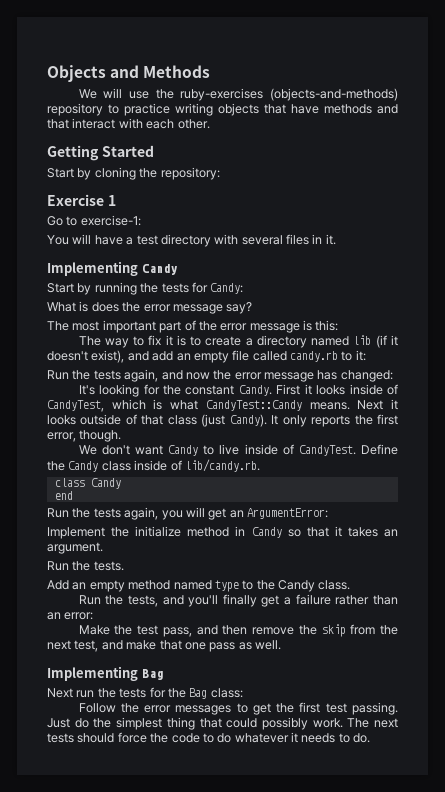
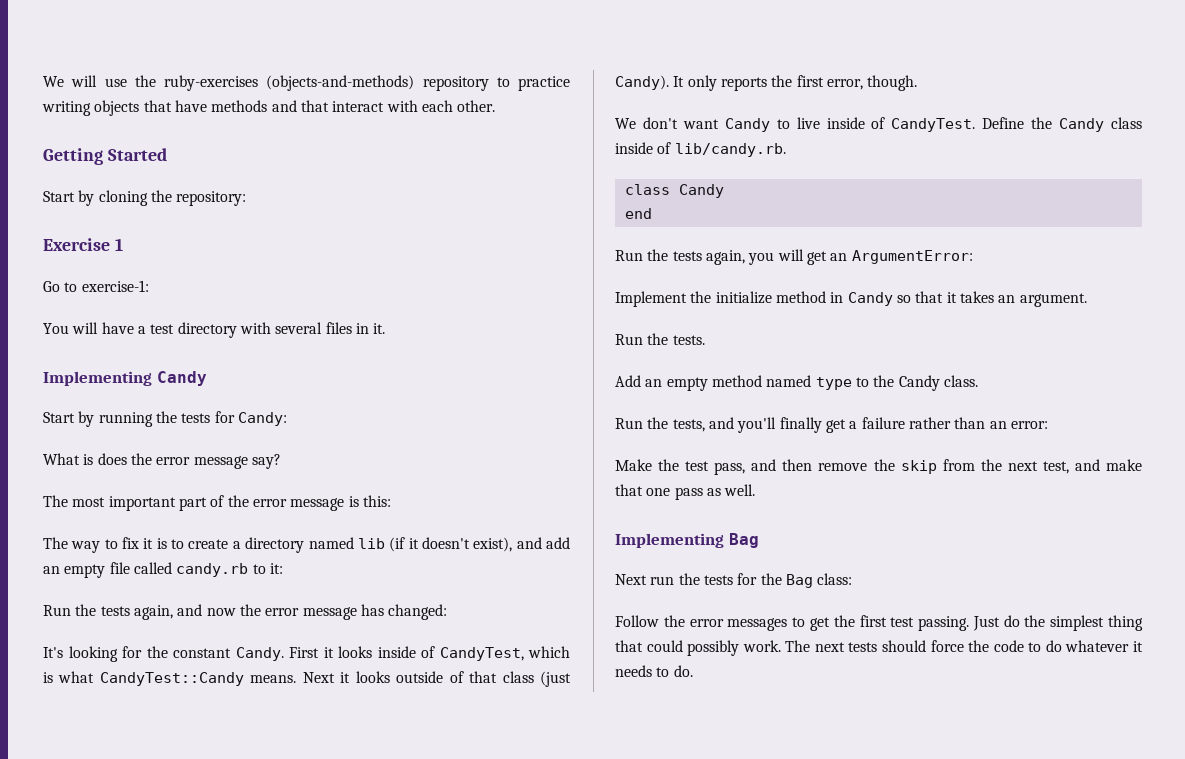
- Objects and Methods

